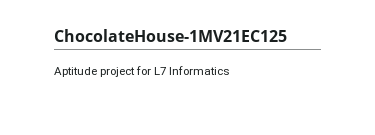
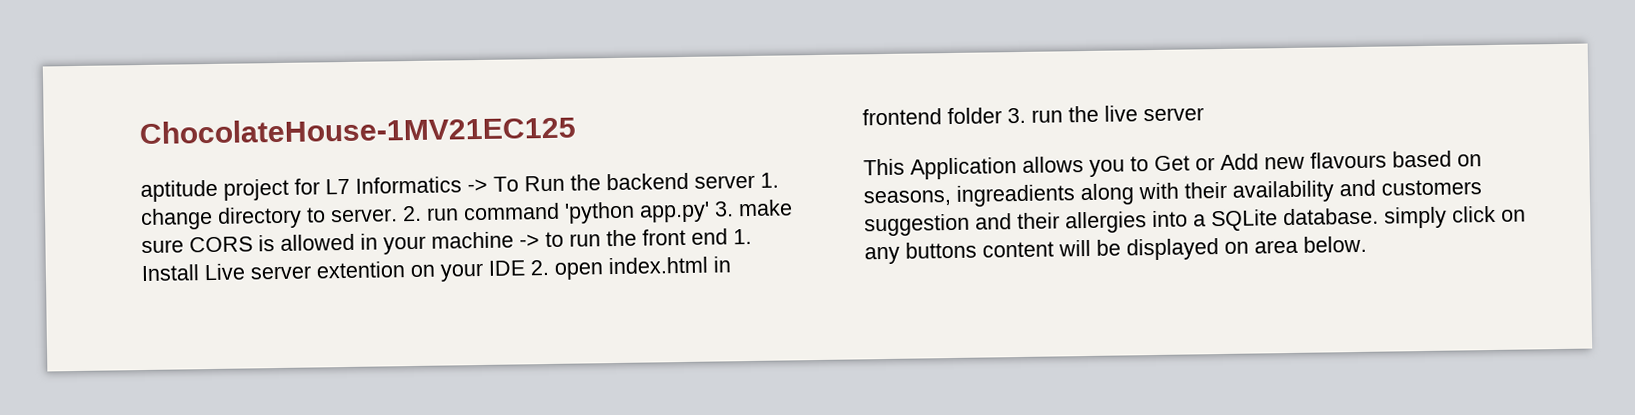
- Aptitude project for L7 Informatics
+ aptitude project for L7 Informatics -> To Run the backend server 1. change directory to server. 2. run command 'python app.py' 3. make sure CORS is allowed in your machine -> to run the front end 1. Install Live server extention on your IDE 2. open index.html in frontend folder 3. run the live server
+ This Application allows you to Get or Add new flavours based on seasons, ingreadients along with their availability and customers suggestion and their allergies into a SQLite database. simply click on any buttons content will be displayed on area below.

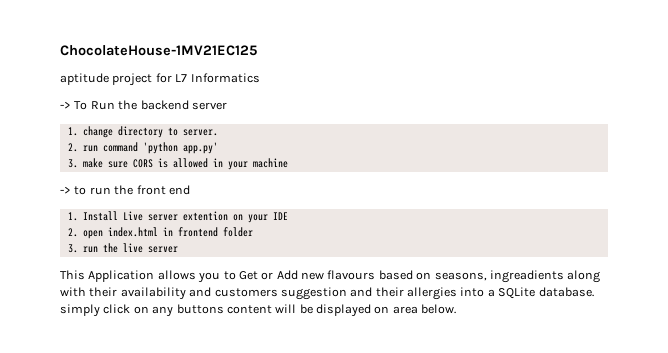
- aptitude project for L7 Informatics -> To Run the backend server 1. change directory to server. 2. run command 'python app.py' 3. make sure CORS is allowed in your machine -> to run the front end 1. Install Live server extention on your IDE 2. open index.html in frontend folder 3. run the live server
+ aptitude project for L7 Informatics
+ -> To Run the backend server
+ 1. change directory to server.
+ 2. run command 'python app.py'
+ 3. make sure CORS is allowed in your machine
+ -> to run the front end
+ 1. Install Live server extention on your IDE
+ 2. open index.html in frontend folder
+ 3. run the live server

